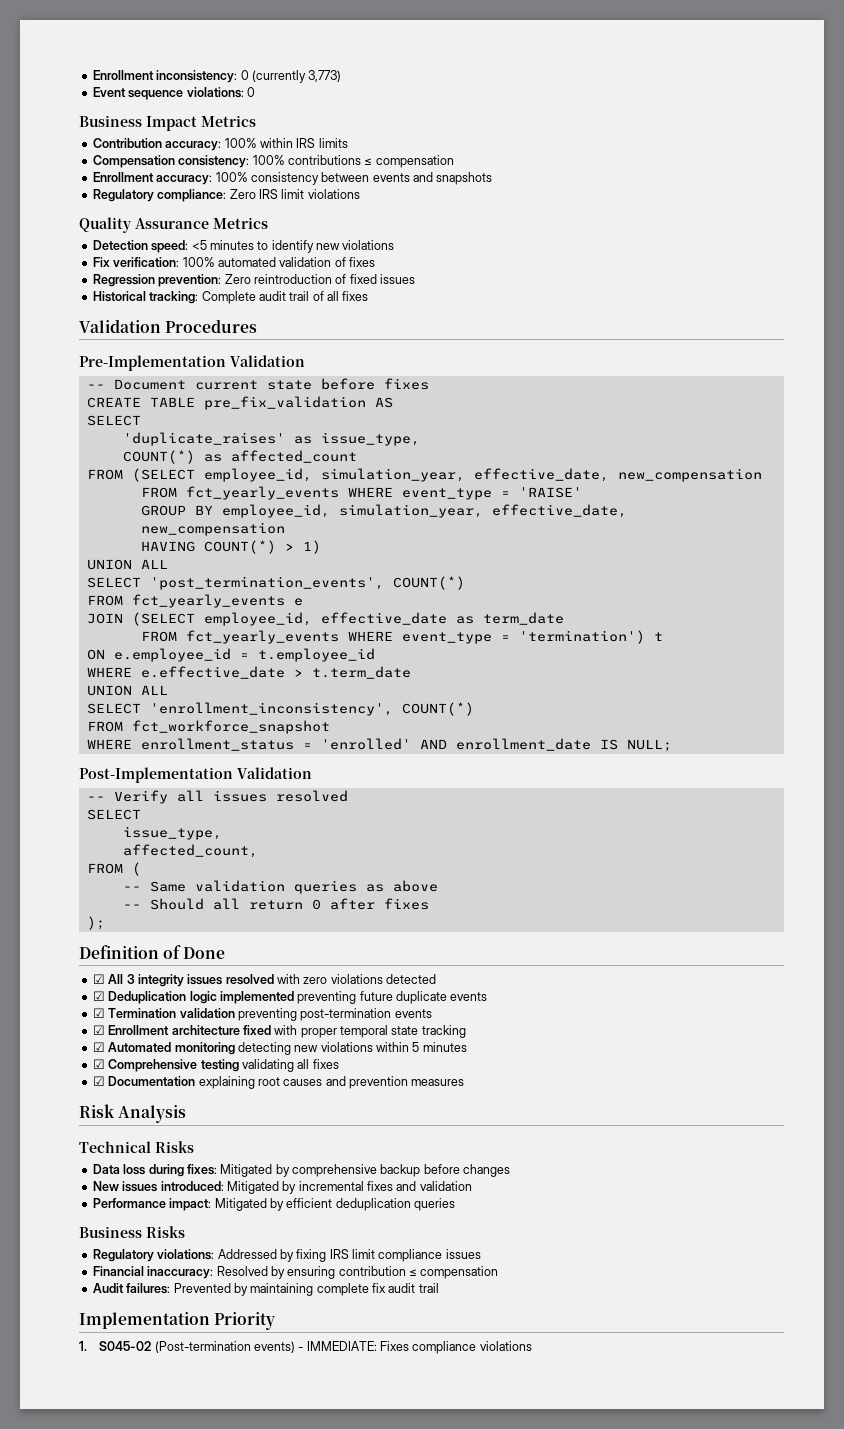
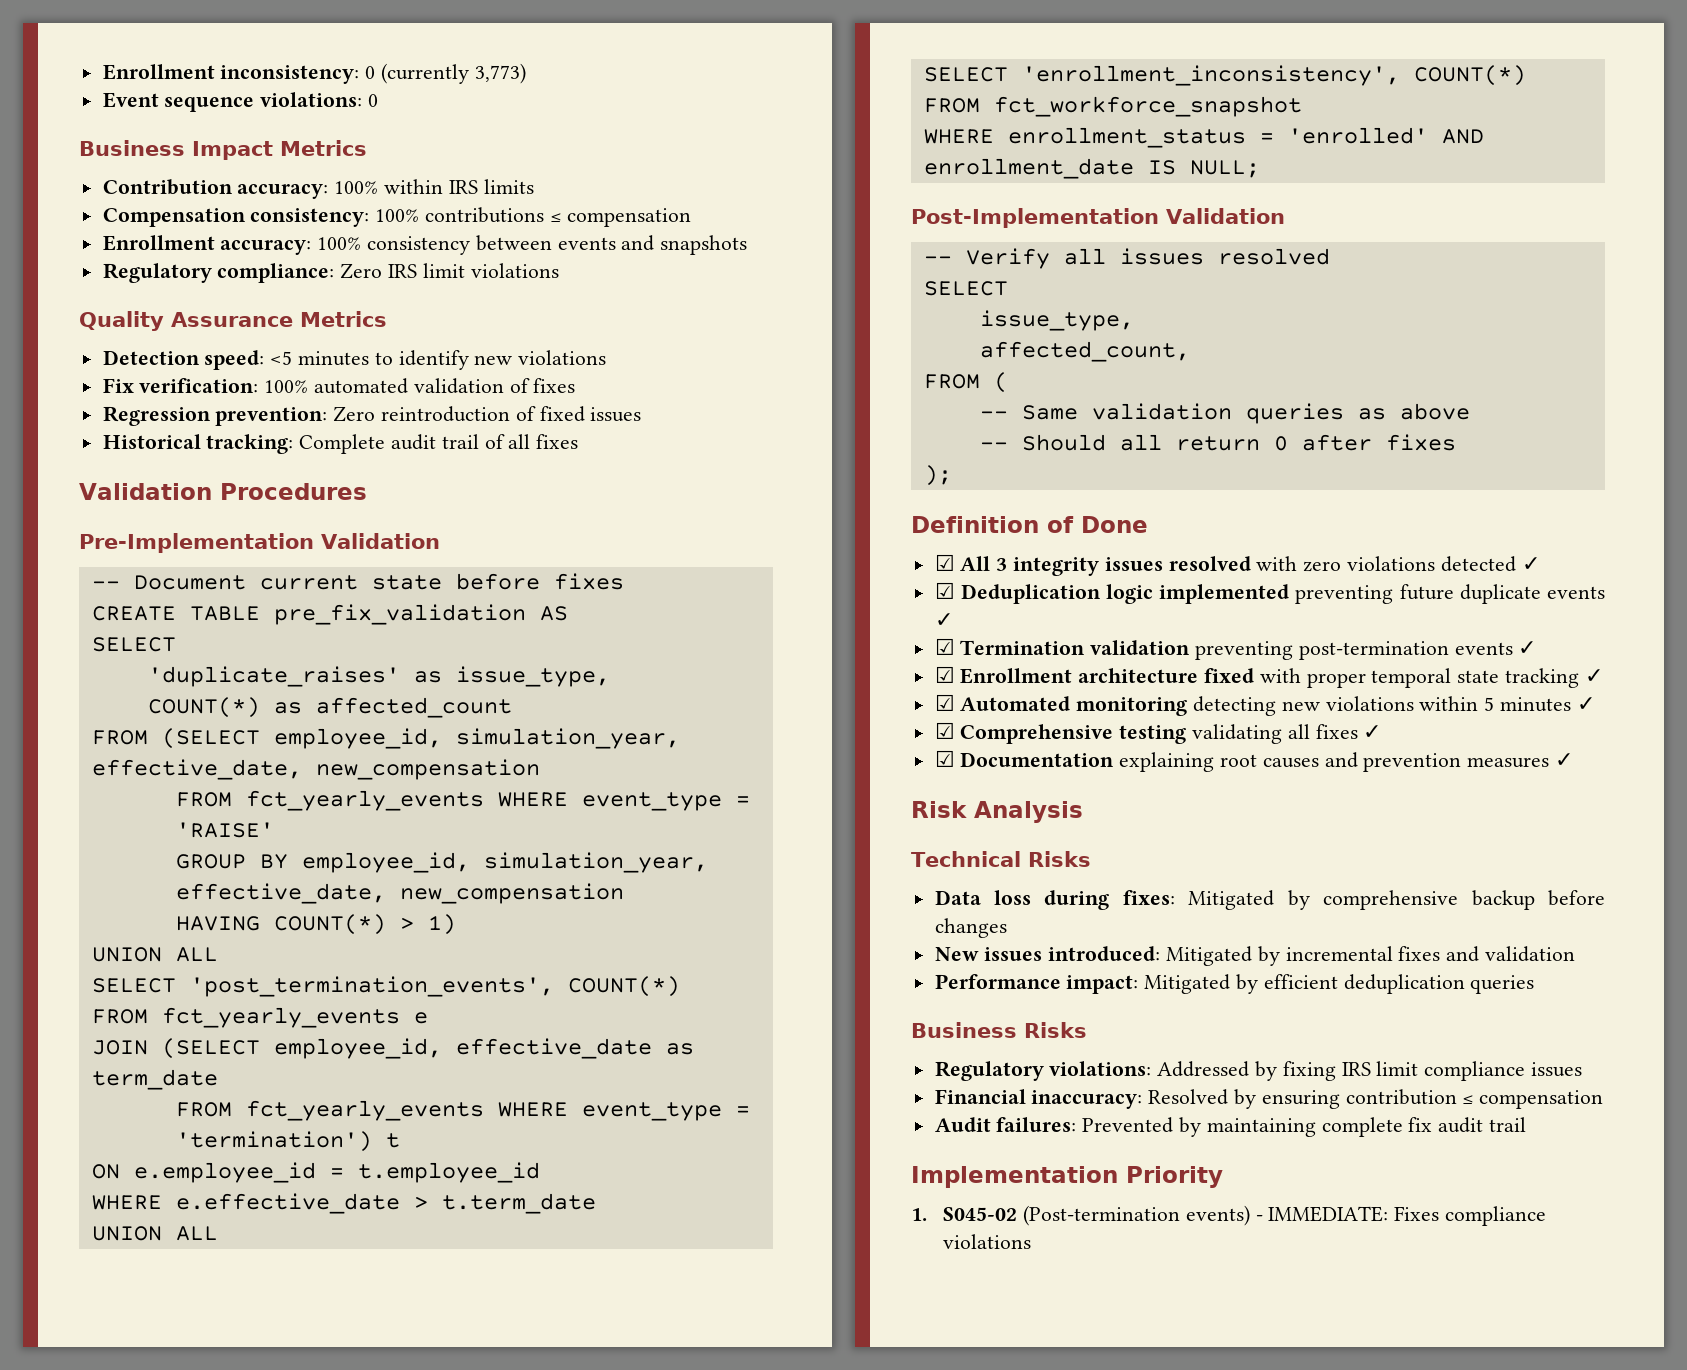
- ☑ All 3 integrity issues resolved with zero violations detected
+ ☑ All 3 integrity issues resolved with zero violations detected ✓
- ☑ Deduplication logic implemented preventing future duplicate events
+ ☑ Deduplication logic implemented preventing future duplicate events ✓
- ☑ Termination validation preventing post-termination events
+ ☑ Termination validation preventing post-termination events ✓
- ☑ Enrollment architecture fixed with proper temporal state tracking
+ ☑ Enrollment architecture fixed with proper temporal state tracking ✓
- ☑ Automated monitoring detecting new violations within 5 minutes
+ ☑ Automated monitoring detecting new violations within 5 minutes ✓
- ☑ Comprehensive testing validating all fixes
+ ☑ Comprehensive testing validating all fixes ✓
- ☑ Documentation explaining root causes and prevention measures
+ ☑ Documentation explaining root causes and prevention measures ✓

